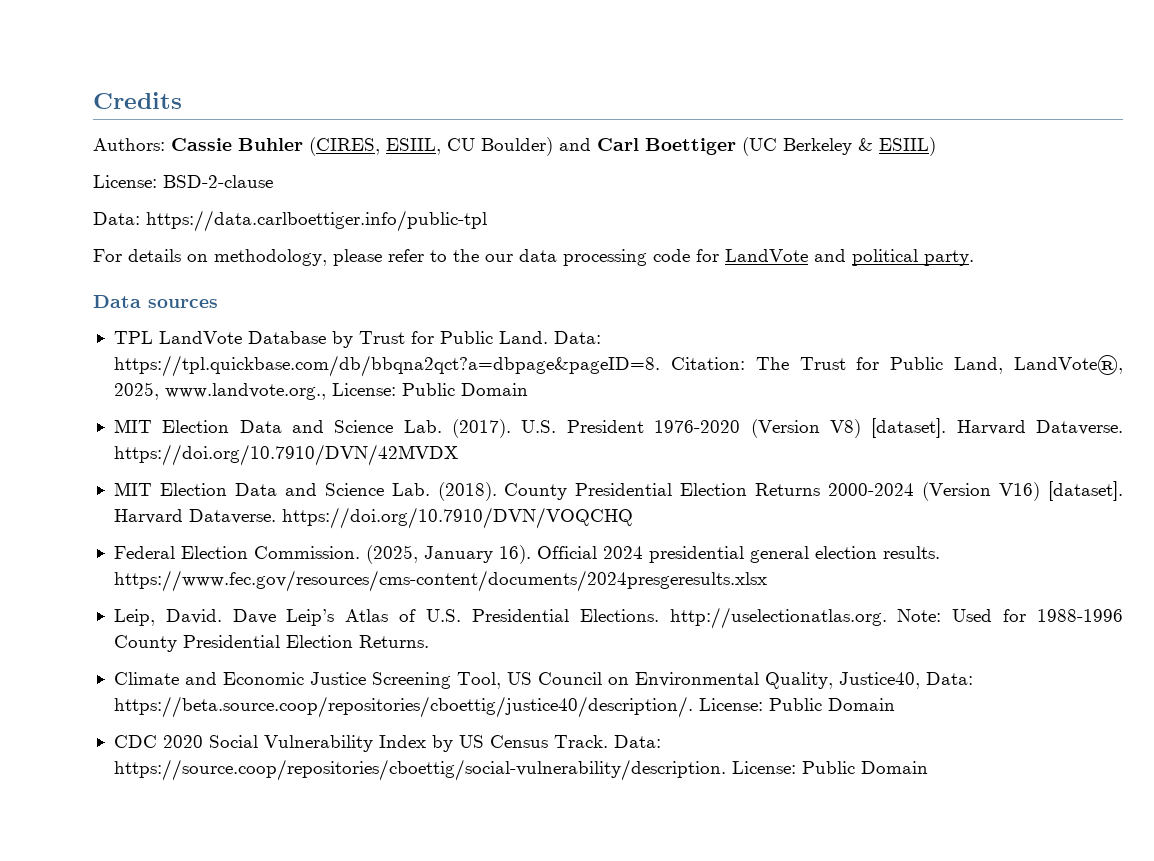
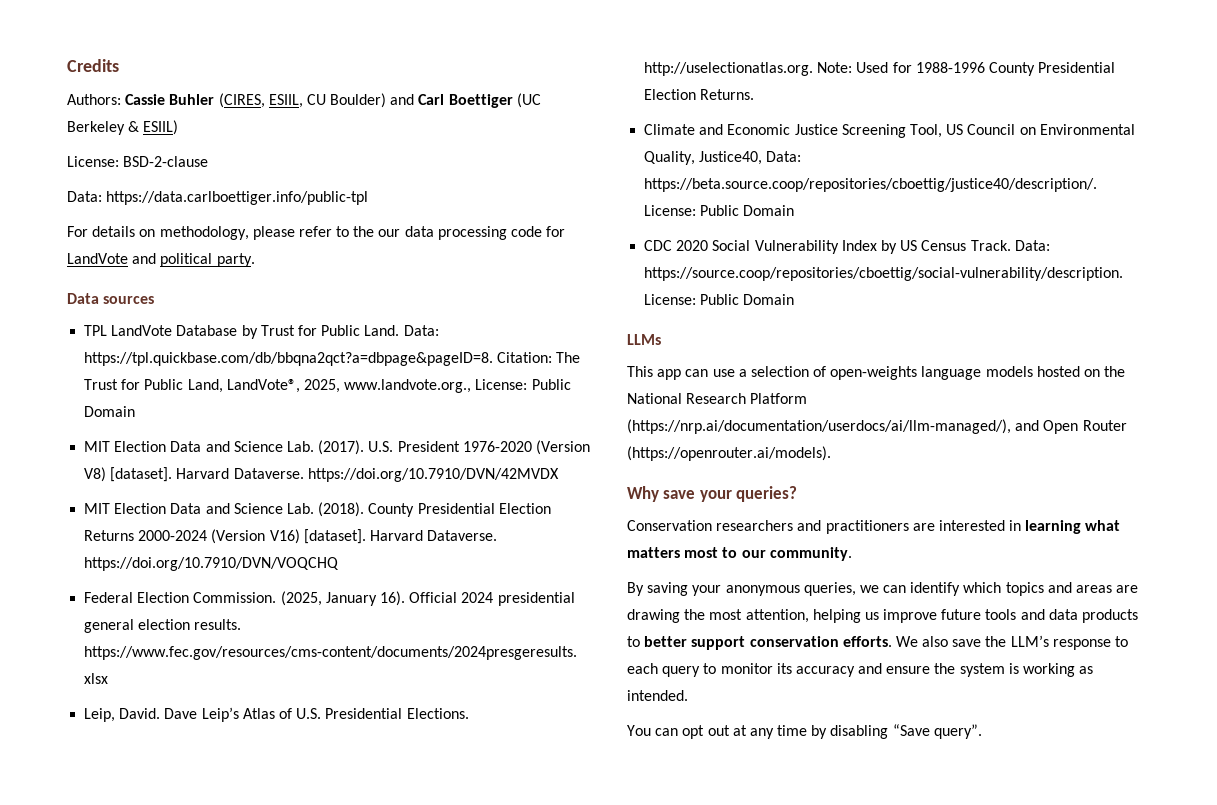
+ LLMs
+ This app can use a selection of open-weights language models hosted on the National Research Platform (https://nrp.ai/documentation/userdocs/ai/llm-managed/), and Open Router (https://openrouter.ai/models).
+ Why save your queries?
+ Conservation researchers and practitioners are interested in learning what matters most to our community.
+ By saving your anonymous queries, we can identify which topics and areas are drawing the most attention, helping us improve future tools and data products to better support conservation efforts. We also save the LLM’s response to each query to monitor its accuracy and ensure the system is working as intended.
+ You can opt out at any time by disabling “Save query”.

